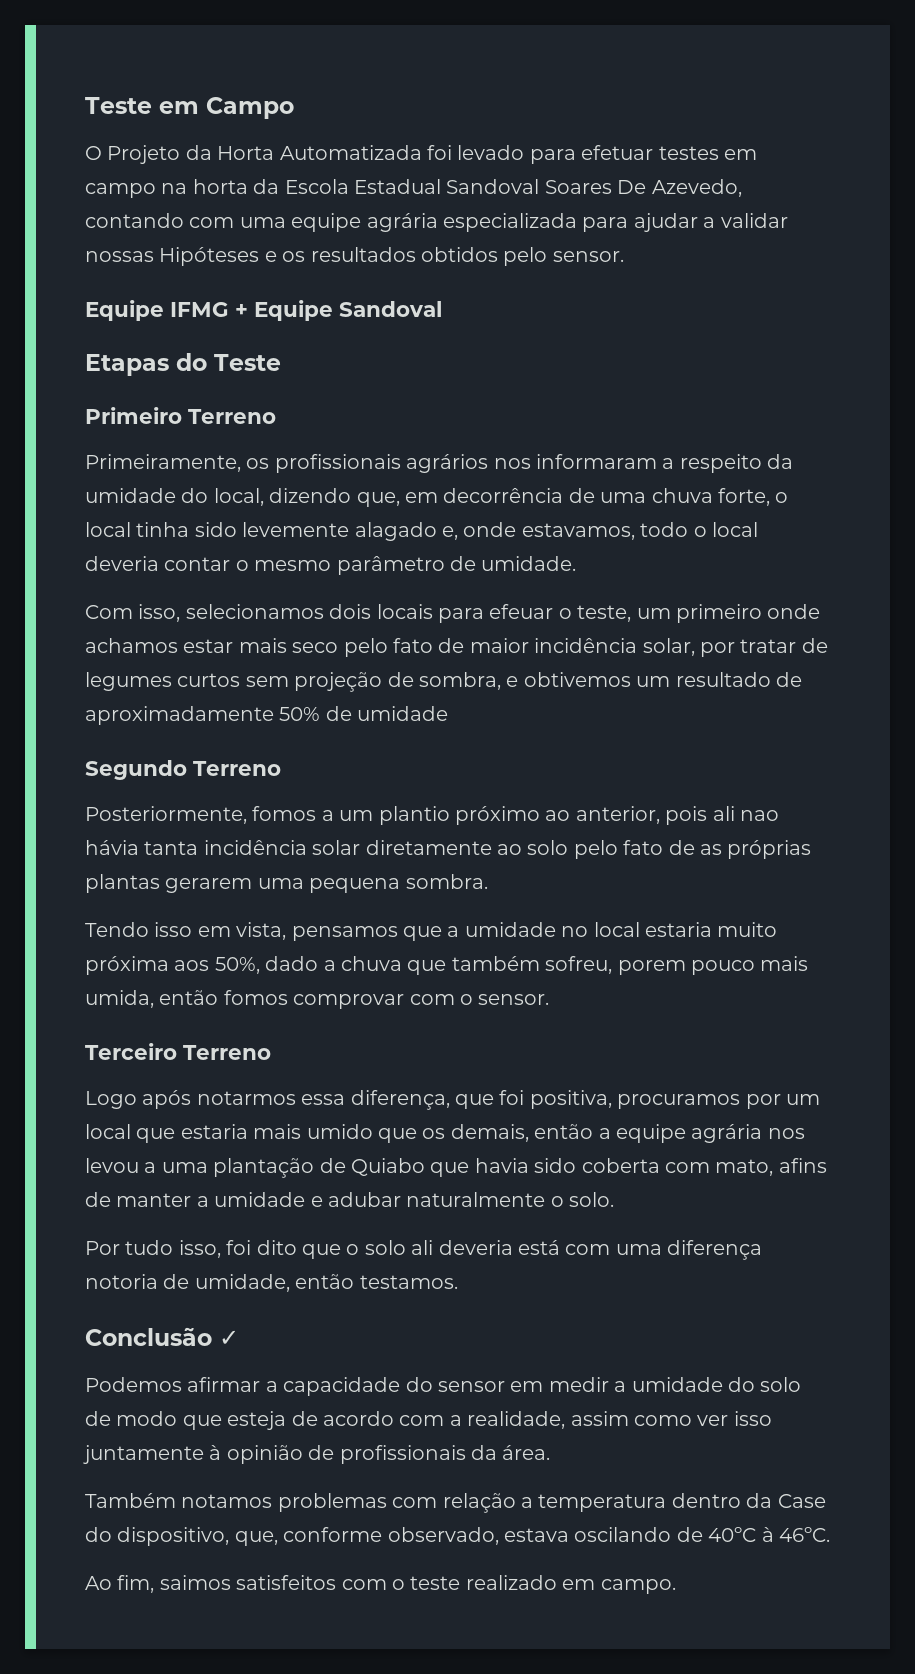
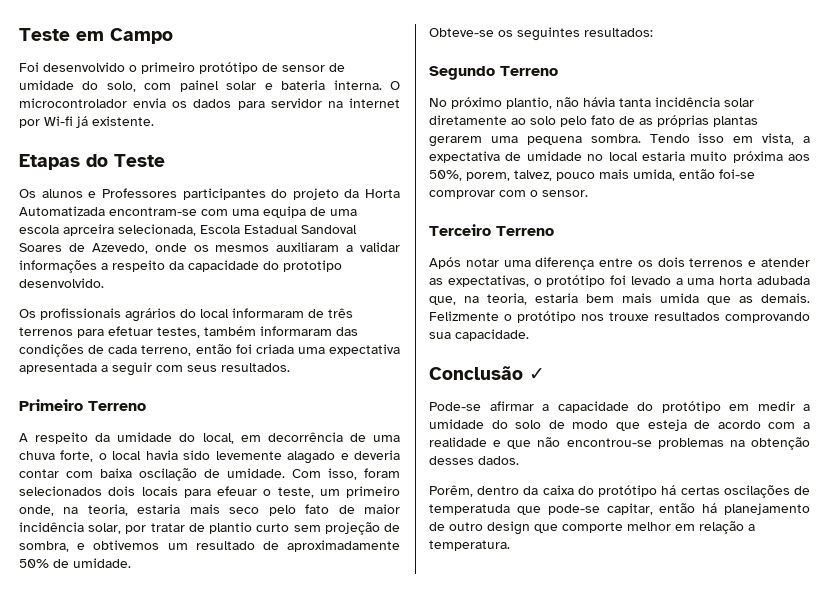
- O Projeto da Horta Automatizada foi levado para efetuar testes em campo na horta da Escola Estadual Sandoval Soares De Azevedo, contando com uma equipe agrária especializada para ajudar a validar nossas Hipóteses e os resultados obtidos pelo sensor.
- Equipe IFMG + Equipe Sandoval
+ Foi desenvolvido o primeiro protótipo de sensor de umidade do solo, com painel solar e bateria interna. O microcontrolador envia os dados para servidor na internet por Wi-fi já existente.
  Etapas do Teste
+ Os alunos e Professores participantes do projeto da Horta Automatizada encontram-se com uma equipa de uma escola aprceira selecionada, Escola Estadual Sandoval Soares de Azevedo, onde os mesmos auxiliaram a validar informações a respeito da capacidade do prototipo desenvolvido.
+ Os profissionais agrários do local informaram de três terrenos para efetuar testes, também informaram das condições de cada terreno, então foi criada uma expectativa apresentada a seguir com seus resultados.
  Primeiro Terreno
- Primeiramente, os profissionais agrários nos informaram a respeito da umidade do local, dizendo que, em decorrência de uma chuva forte, o local tinha sido levemente alagado e, onde estavamos, todo o local deveria contar o mesmo parâmetro de umidade.
- Com isso, selecionamos dois locais para efeuar o teste, um primeiro onde achamos estar mais seco pelo fato de maior incidência solar, por tratar de legumes curtos sem projeção de sombra, e obtivemos um resultado de aproximadamente 50% de umidade
+ A respeito da umidade do local, em decorrência de uma chuva forte, o local havia sido levemente alagado e deveria contar com baixa oscilação de umidade. Com isso, foram selecionados dois locais para efeuar o teste, um primeiro onde, na teoria, estaria mais seco pelo fato de maior incidência solar, por tratar de plantio curto sem projeção de sombra, e obtivemos um resultado de aproximadamente 50% de umidade.
+ Obteve-se os seguintes resultados:
  Segundo Terreno
- Posteriormente, fomos a um plantio próximo ao anterior, pois ali nao hávia tanta incidência solar diretamente ao solo pelo fato de as próprias plantas gerarem uma pequena sombra.
- Tendo isso em vista, pensamos que a umidade no local estaria muito próxima aos 50%, dado a chuva que também sofreu, porem pouco mais umida, então fomos comprovar com o sensor.
+ No próximo plantio, não hávia tanta incidência solar diretamente ao solo pelo fato de as próprias plantas gerarem uma pequena sombra. Tendo isso em vista, a expectativa de umidade no local estaria muito próxima aos 50%, porem, talvez, pouco mais umida, então foi-se comprovar com o sensor.
- Logo após notarmos essa diferença, que foi positiva, procuramos por um local que estaria mais umido que os demais, então a equipe agrária nos levou a uma plantação de Quiabo que havia sido coberta com mato, afins de manter a umidade e adubar naturalmente o solo.
- Por tudo isso, foi dito que o solo ali deveria está com uma diferença notoria de umidade, então testamos.
+ Após notar uma diferença entre os dois terrenos e atender as expectativas, o protótipo foi levado a uma horta adubada que, na teoria, estaria bem mais umida que as demais. Felizmente o protótipo nos trouxe resultados comprovando sua capacidade.
- Podemos afirmar a capacidade do sensor em medir a umidade do solo de modo que esteja de acordo com a realidade, assim como ver isso juntamente à opinião de profissionais da área.
- Também notamos problemas com relação a temperatura dentro da Case do dispositivo, que, conforme observado, estava oscilando de 40ºC à 46ºC.
- Ao fim, saimos satisfeitos com o teste realizado em campo.
+ Pode-se afirmar a capacidade do protótipo em medir a umidade do solo de modo que esteja de acordo com a realidade e que não encontrou-se problemas na obtenção desses dados.
+ Porêm, dentro da caixa do protótipo há certas oscilações de temperatuda que pode-se capitar, então há planejamento de outro design que comporte melhor em relação a temperatura.

